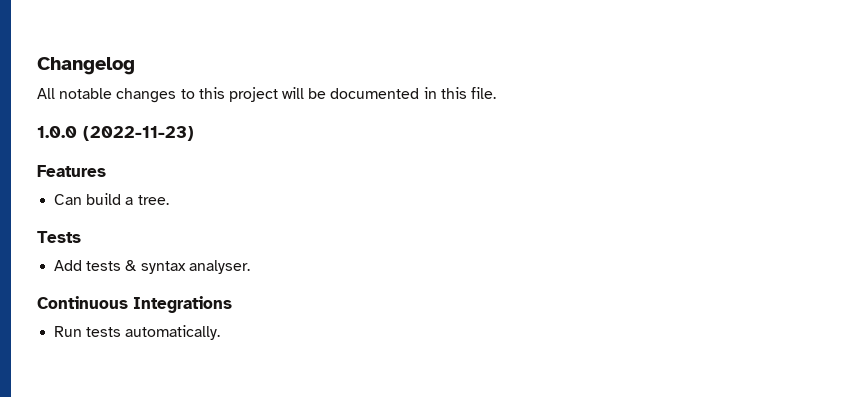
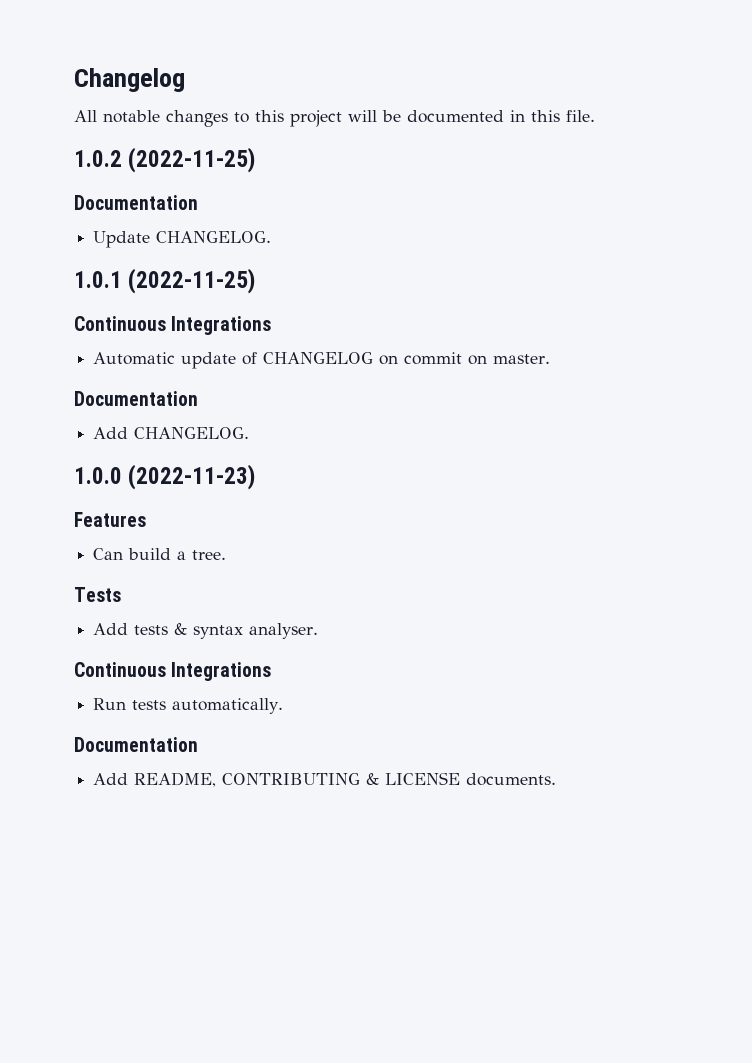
+ 1.0.2 (2022-11-25)
+ Documentation
+ Update CHANGELOG.
+ 1.0.1 (2022-11-25)
+ Continuous Integrations
+ Automatic update of CHANGELOG on commit on master.
+ Documentation
+ Add CHANGELOG.
  Run tests automatically.
+ Documentation
+ Add README, CONTRIBUTING & LICENSE documents.

